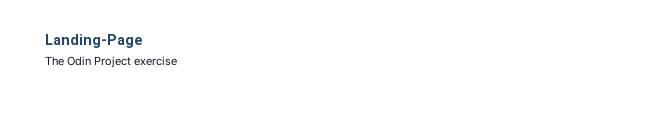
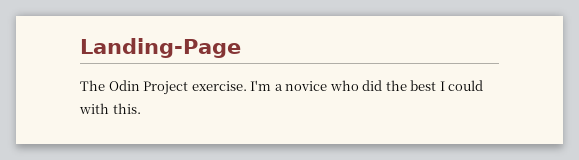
- The Odin Project exercise
+ The Odin Project exercise. I'm a novice who did the best I could with this.

